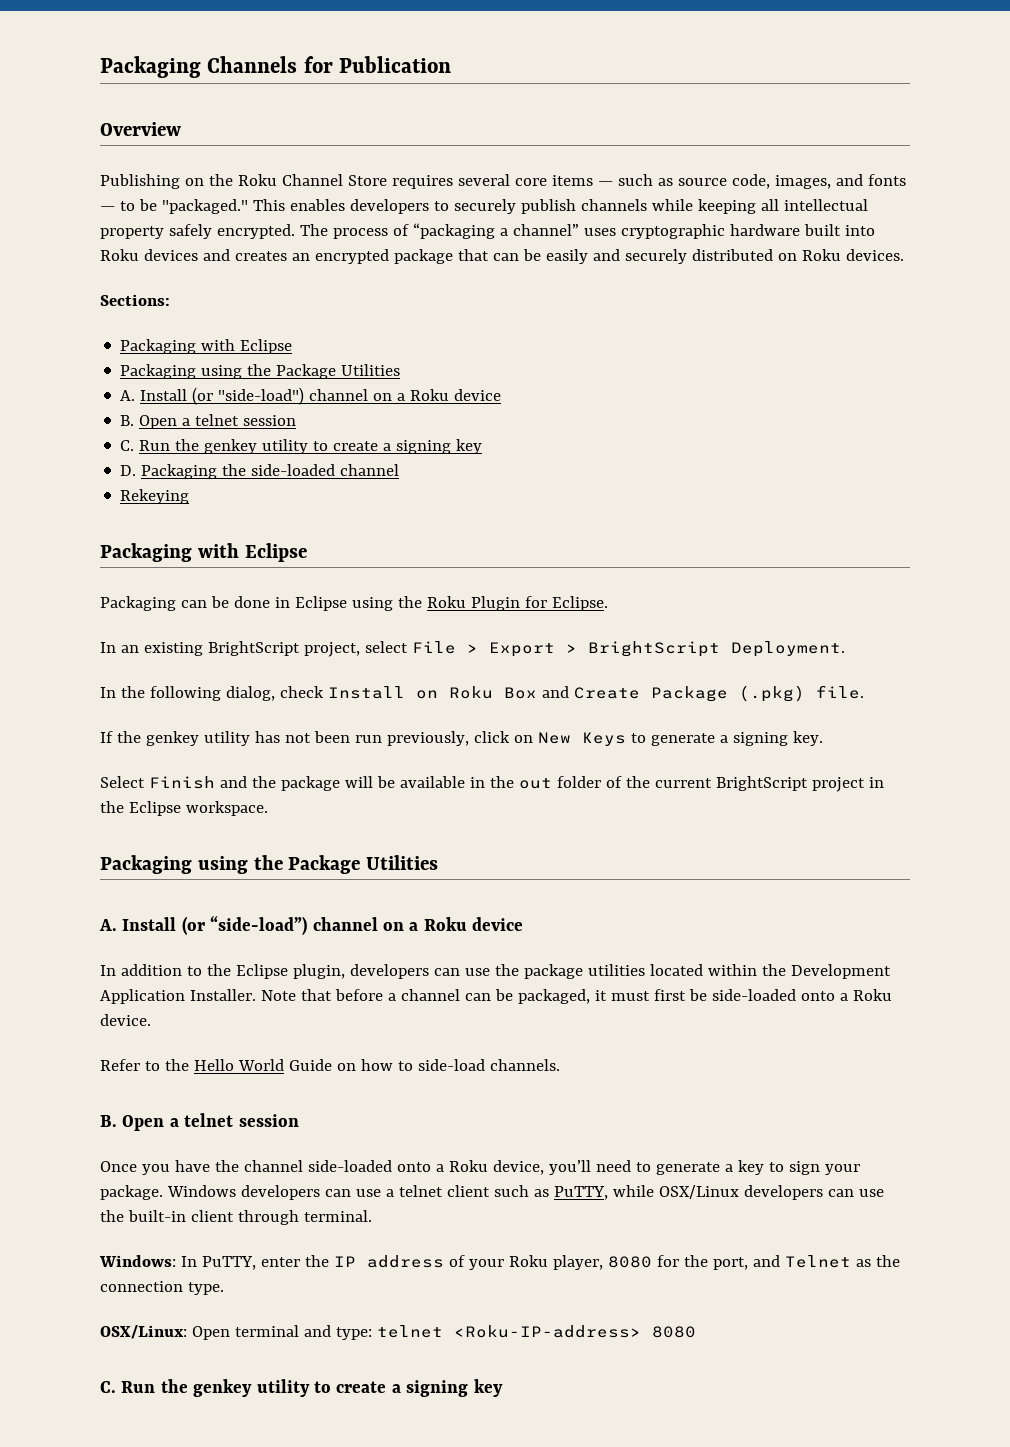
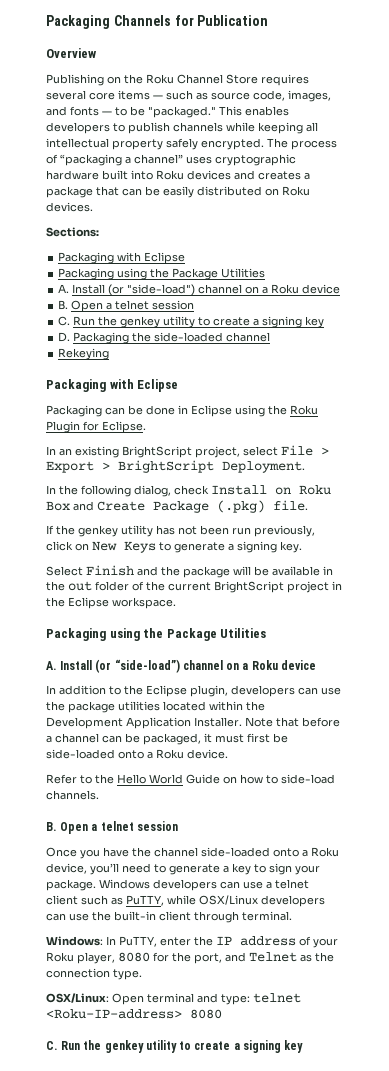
- This enables developers to securely publish channels while keeping all intellectual property safely encrypted.
+ This enables developers to publish channels while keeping all intellectual property safely encrypted.
- The process of “packaging a channel” uses cryptographic hardware built into Roku devices and creates an encrypted package that can be easily and securely distributed on Roku devices.
+ The process of “packaging a channel” uses cryptographic hardware built into Roku devices and creates a package that can be easily distributed on Roku devices.

